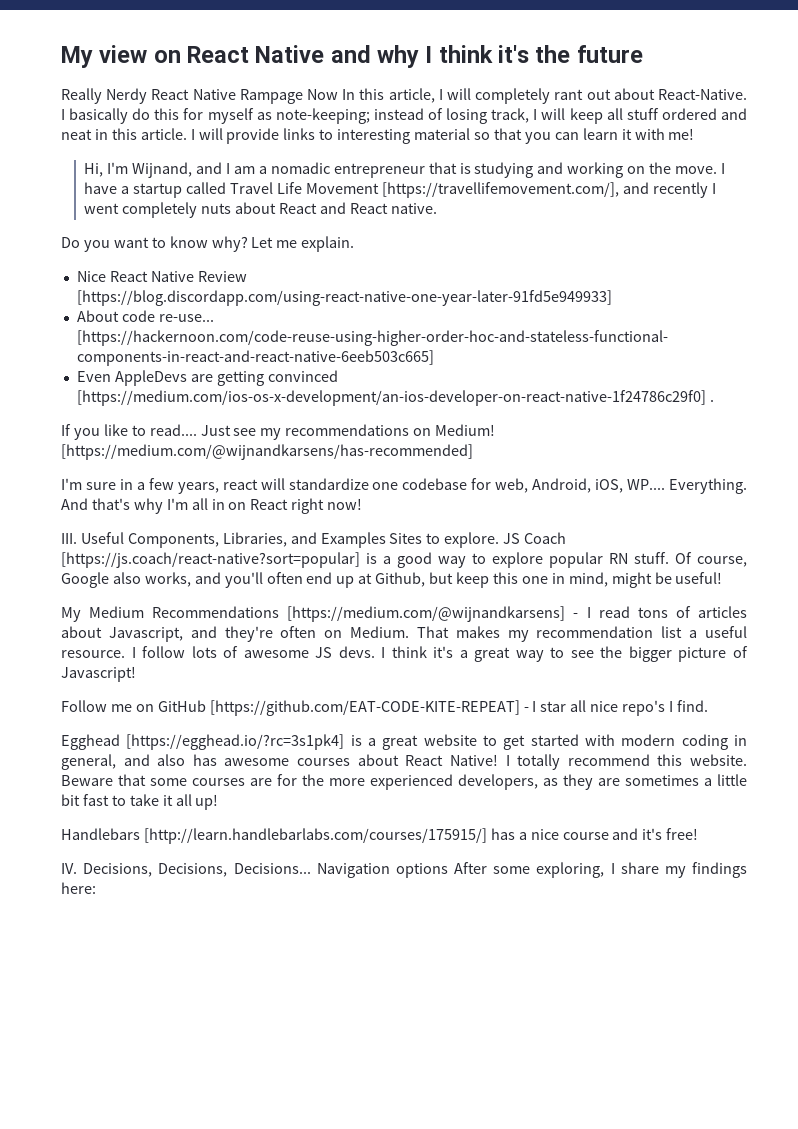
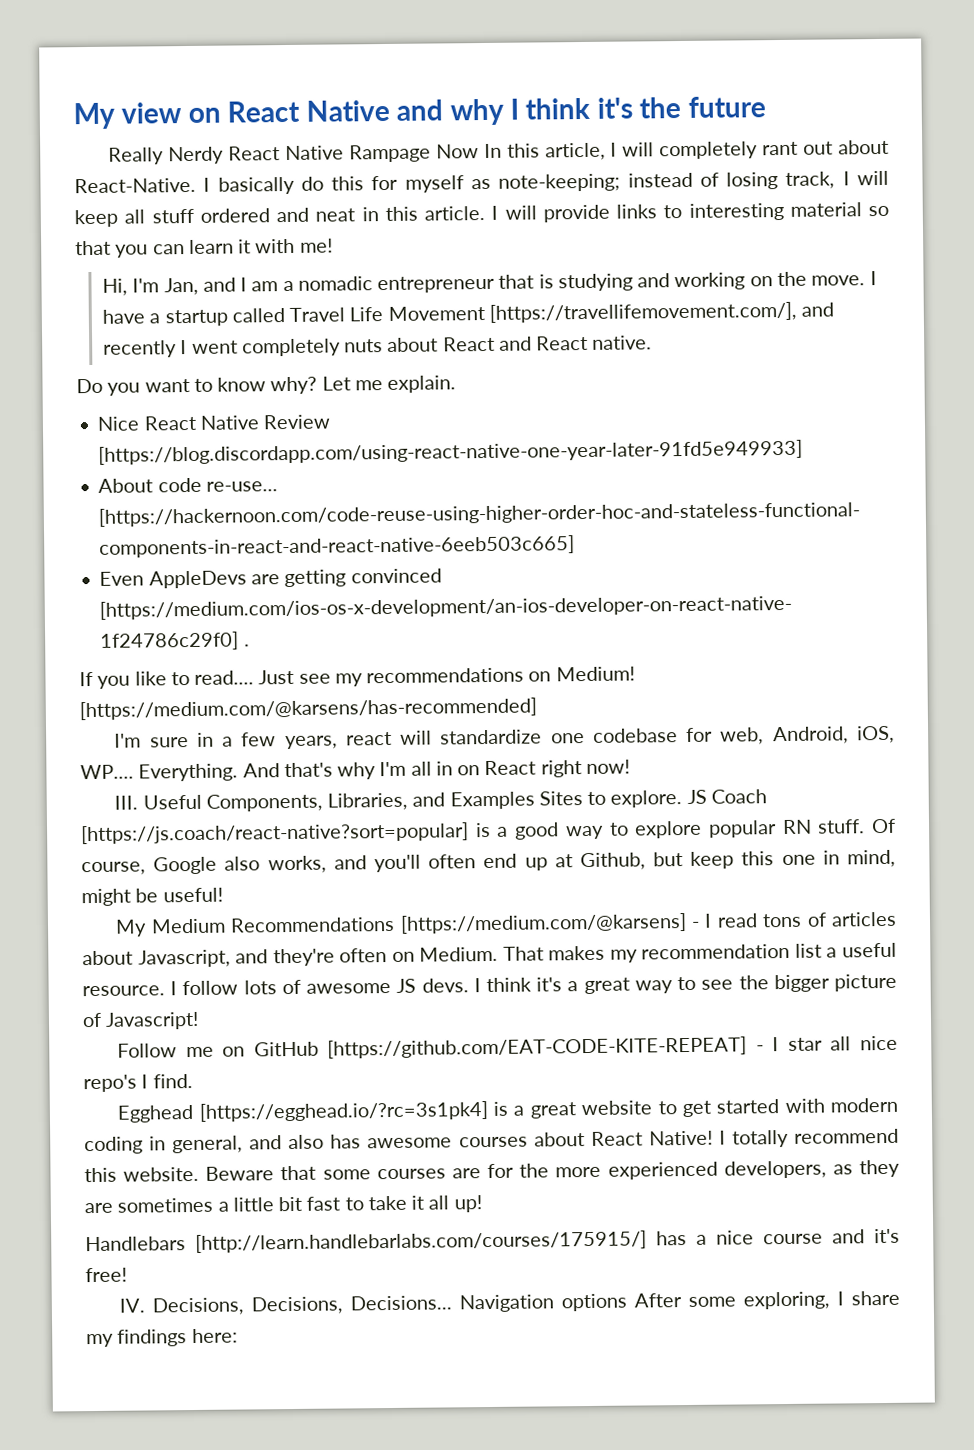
- Hi, I'm Wijnand, and I am a nomadic entrepreneur that is studying and working on the move.
+ Hi, I'm Jan, and I am a nomadic entrepreneur that is studying and working on the move.
- [https://medium.com/@wijnandkarsens/has-recommended]
+ [https://medium.com/@karsens/has-recommended]
- My Medium Recommendations [https://medium.com/@wijnandkarsens] - I read tons of articles about Javascript, and they're often on Medium.
+ My Medium Recommendations [https://medium.com/@karsens] - I read tons of articles about Javascript, and they're often on Medium.

